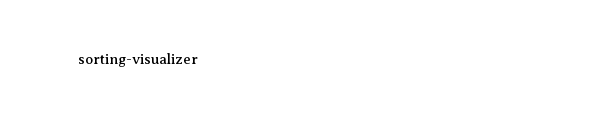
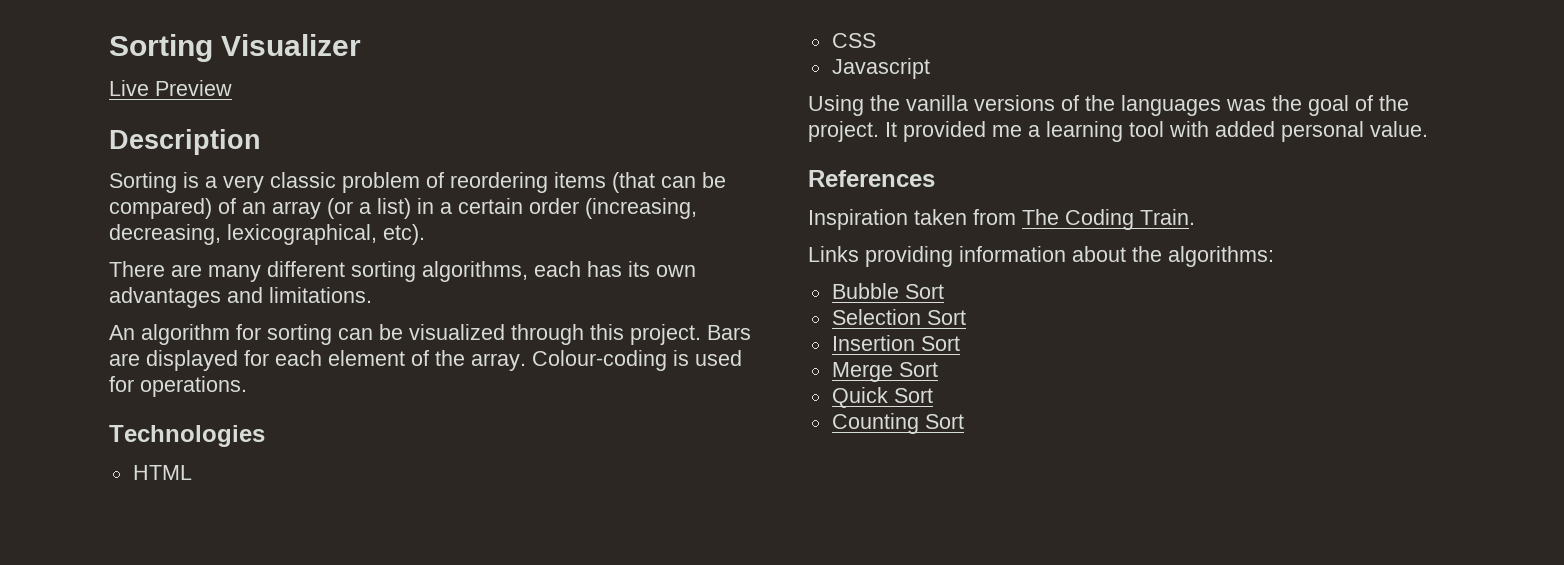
- sorting-visualizer
+ Sorting Visualizer
+ Live Preview
+ Description
+ Sorting is a very classic problem of reordering items (that can be compared) of an array (or a list) in a certain order (increasing, decreasing, lexicographical, etc).
+ There are many different sorting algorithms, each has its own advantages and limitations.
+ An algorithm for sorting can be visualized through this project. Bars are displayed for each element of the array. Colour-coding is used for operations.
+ Technologies
+ HTML
+ CSS
+ Javascript
+ Using the vanilla versions of the languages was the goal of the project. It provided me a learning tool with added personal value.
+ References
+ Inspiration taken from The Coding Train.
+ Links providing information about the algorithms:
+ Bubble Sort
+ Selection Sort
+ Insertion Sort
+ Merge Sort
+ Quick Sort
+ Counting Sort

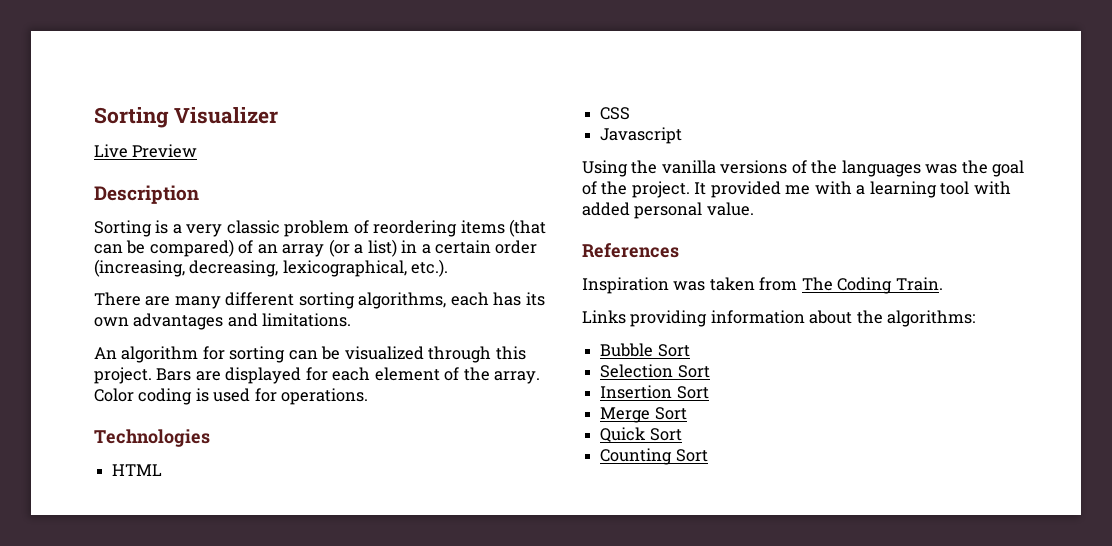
- Sorting is a very classic problem of reordering items (that can be compared) of an array (or a list) in a certain order (increasing, decreasing, lexicographical, etc).
+ Sorting is a very classic problem of reordering items (that can be compared) of an array (or a list) in a certain order (increasing, decreasing, lexicographical, etc.).
- Colour-coding is used for operations.
+ Color coding is used for operations.
- It provided me a learning tool with added personal value.
+ It provided me with a learning tool with added personal value.
- Inspiration taken from The Coding Train.
+ Inspiration was taken from The Coding Train.

